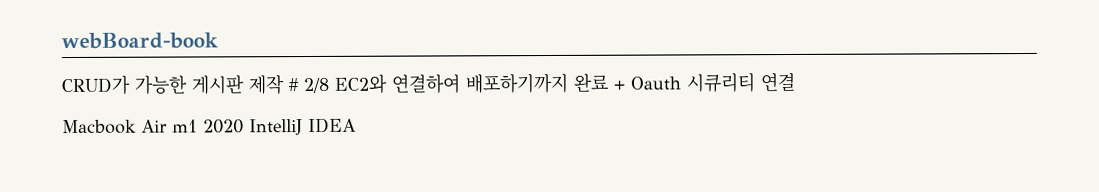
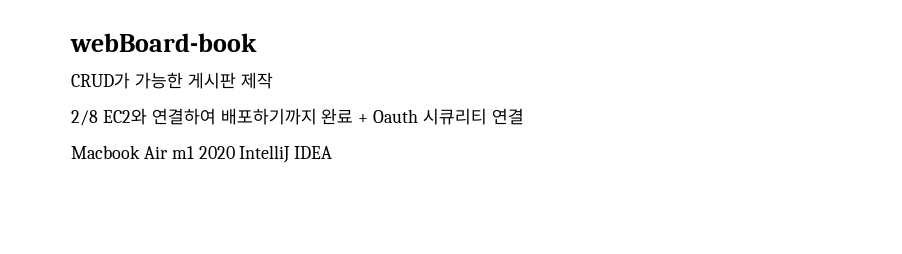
- CRUD가 가능한 게시판 제작 # 2/8 EC2와 연결하여 배포하기까지 완료 + Oauth 시큐리티 연결
+ CRUD가 가능한 게시판 제작
+ 2/8 EC2와 연결하여 배포하기까지 완료 + Oauth 시큐리티 연결

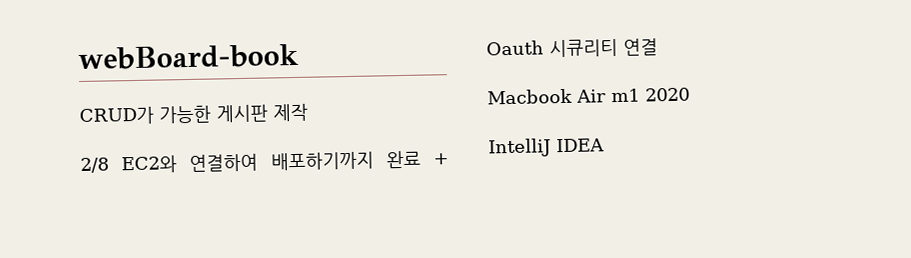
- Macbook Air m1 2020 IntelliJ IDEA
+ Macbook Air m1 2020
+ IntelliJ IDEA

